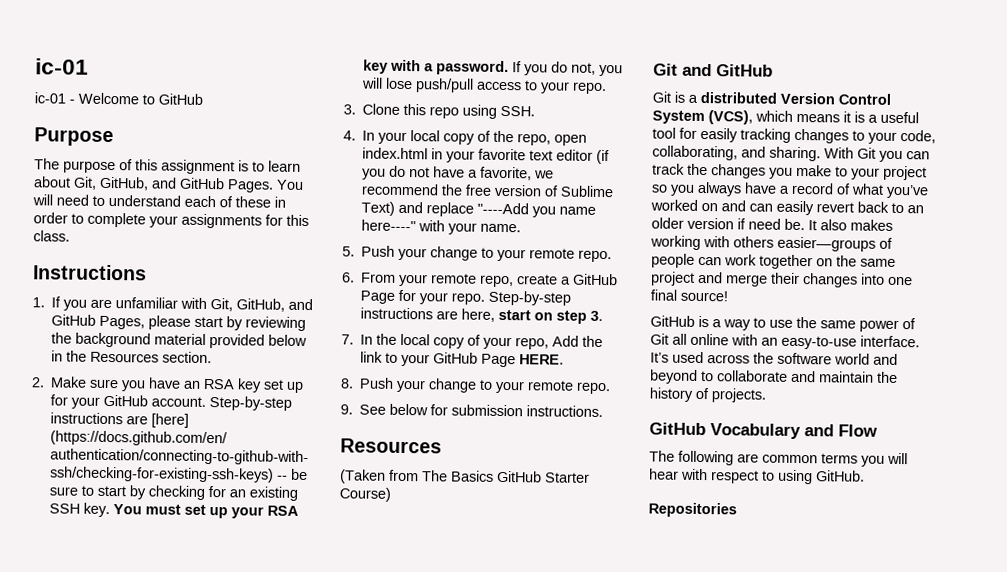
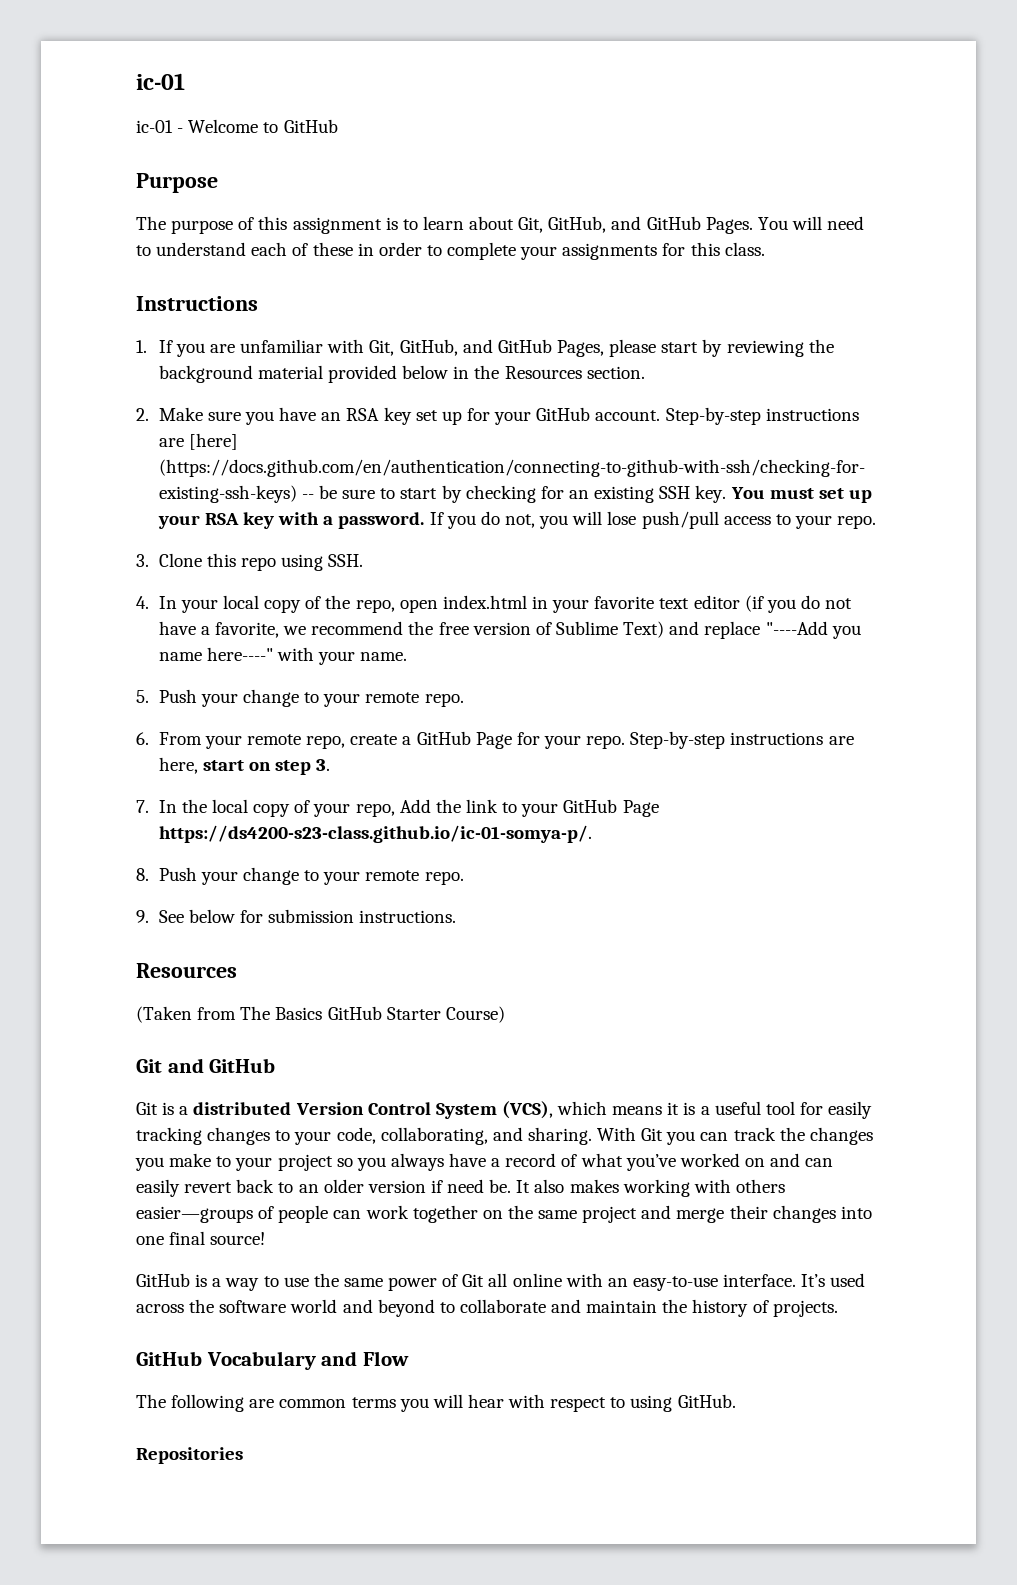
- 7. In the local copy of your repo, Add the link to your GitHub Page HERE.
+ 7. In the local copy of your repo, Add the link to your GitHub Page https://ds4200-s23-class.github.io/ic-01-somya-p/.

